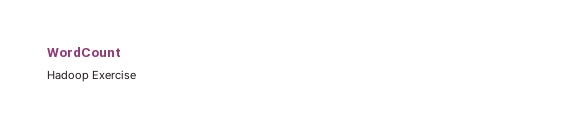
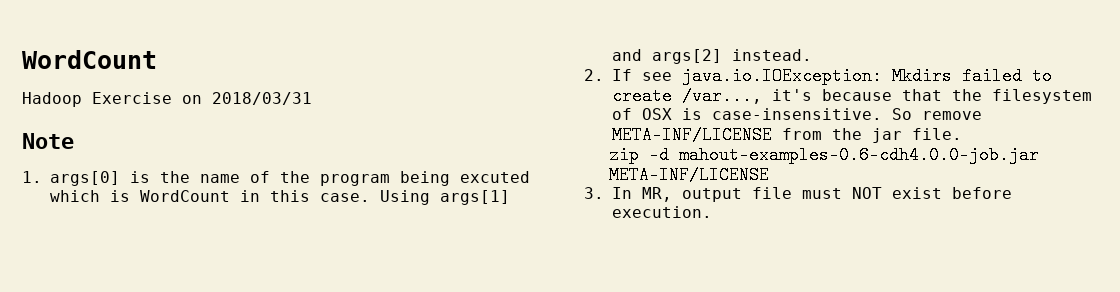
- Hadoop Exercise
+ Hadoop Exercise on 2018/03/31
+ Note
+ 1. args[0] is the name of the program being excuted which is WordCount in this case. Using args[1] and args[2] instead.
+ 2. If see java.io.IOException: Mkdirs failed to create /var..., it's because that the filesystem of OSX is case-insensitive. So remove META-INF/LICENSE from the jar file.
+ zip -d mahout-examples-0.6-cdh4.0.0-job.jar META-INF/LICENSE
+ 3. In MR, output file must NOT exist before execution.

